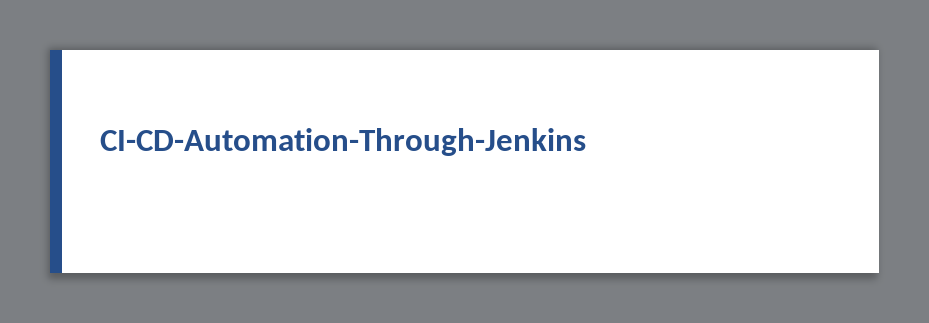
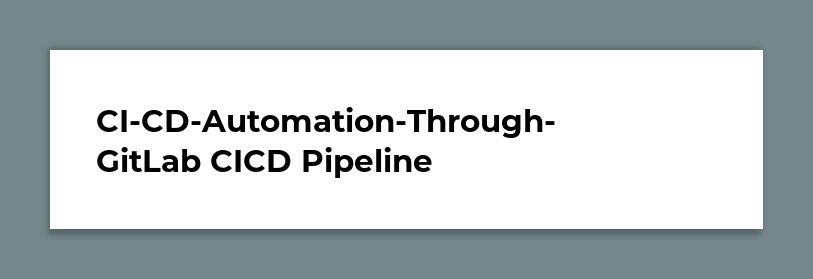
- CI-CD-Automation-Through-Jenkins
+ CI-CD-Automation-Through- GitLab CICD Pipeline

